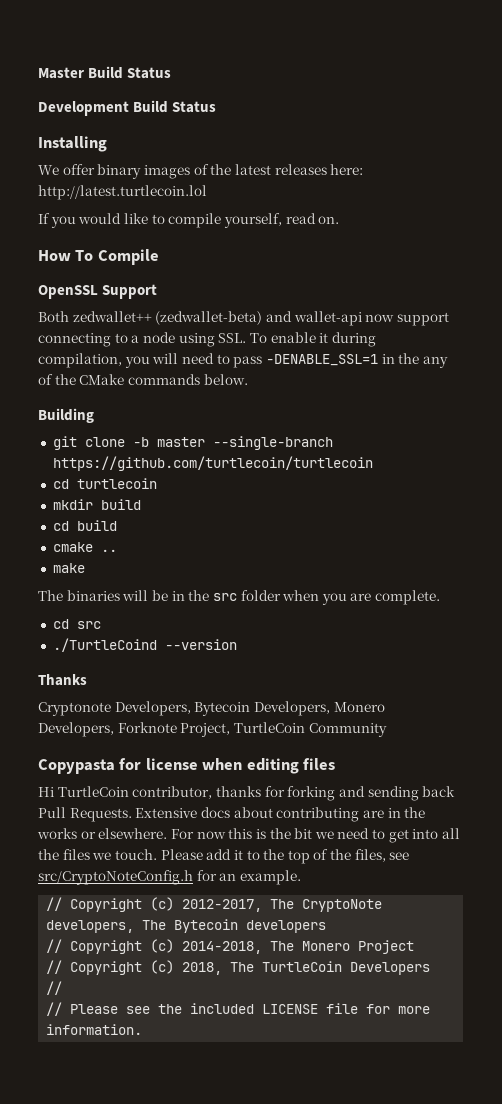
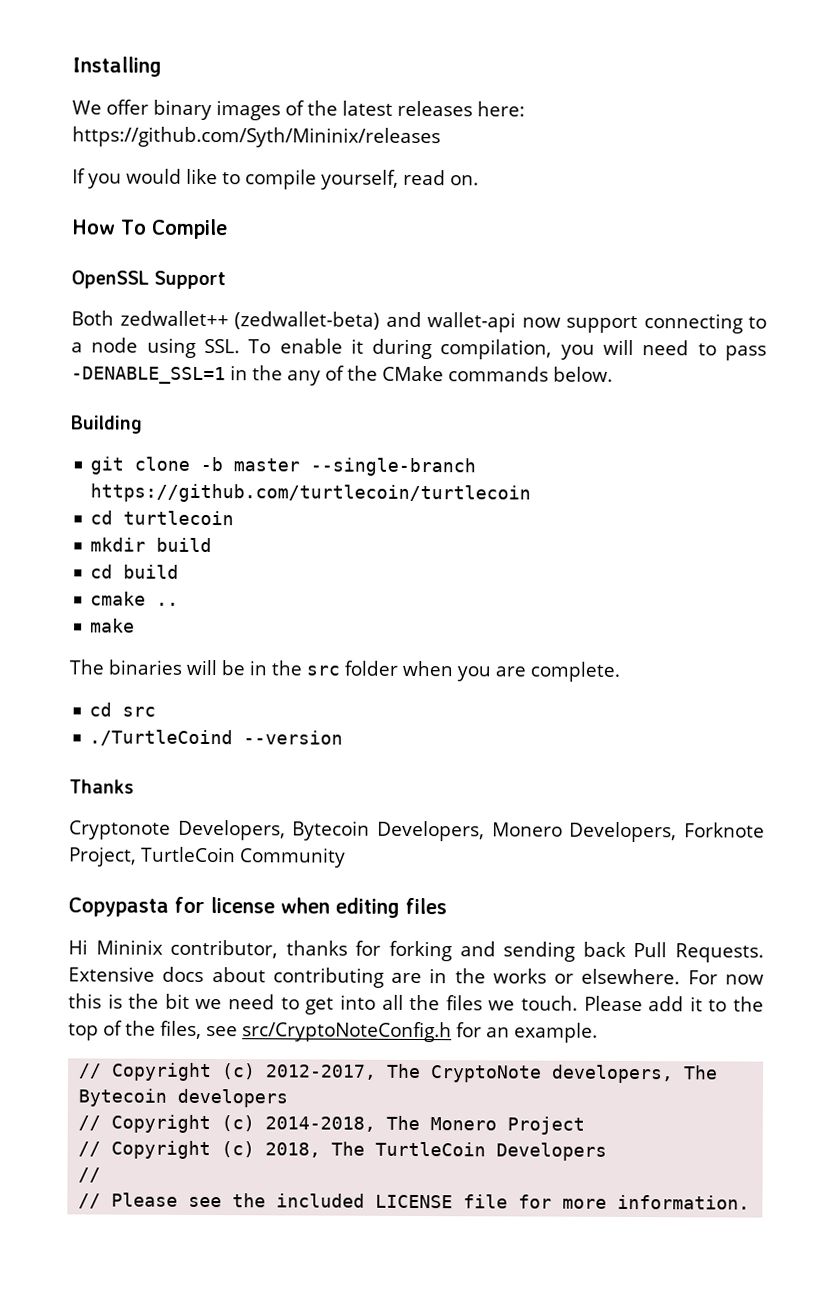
- Master Build Status
- Development Build Status
- We offer binary images of the latest releases here: http://latest.turtlecoin.lol
+ We offer binary images of the latest releases here: https://github.com/Syth/Mininix/releases
- Hi TurtleCoin contributor, thanks for forking and sending back Pull Requests.
+ Hi Mininix contributor, thanks for forking and sending back Pull Requests.

